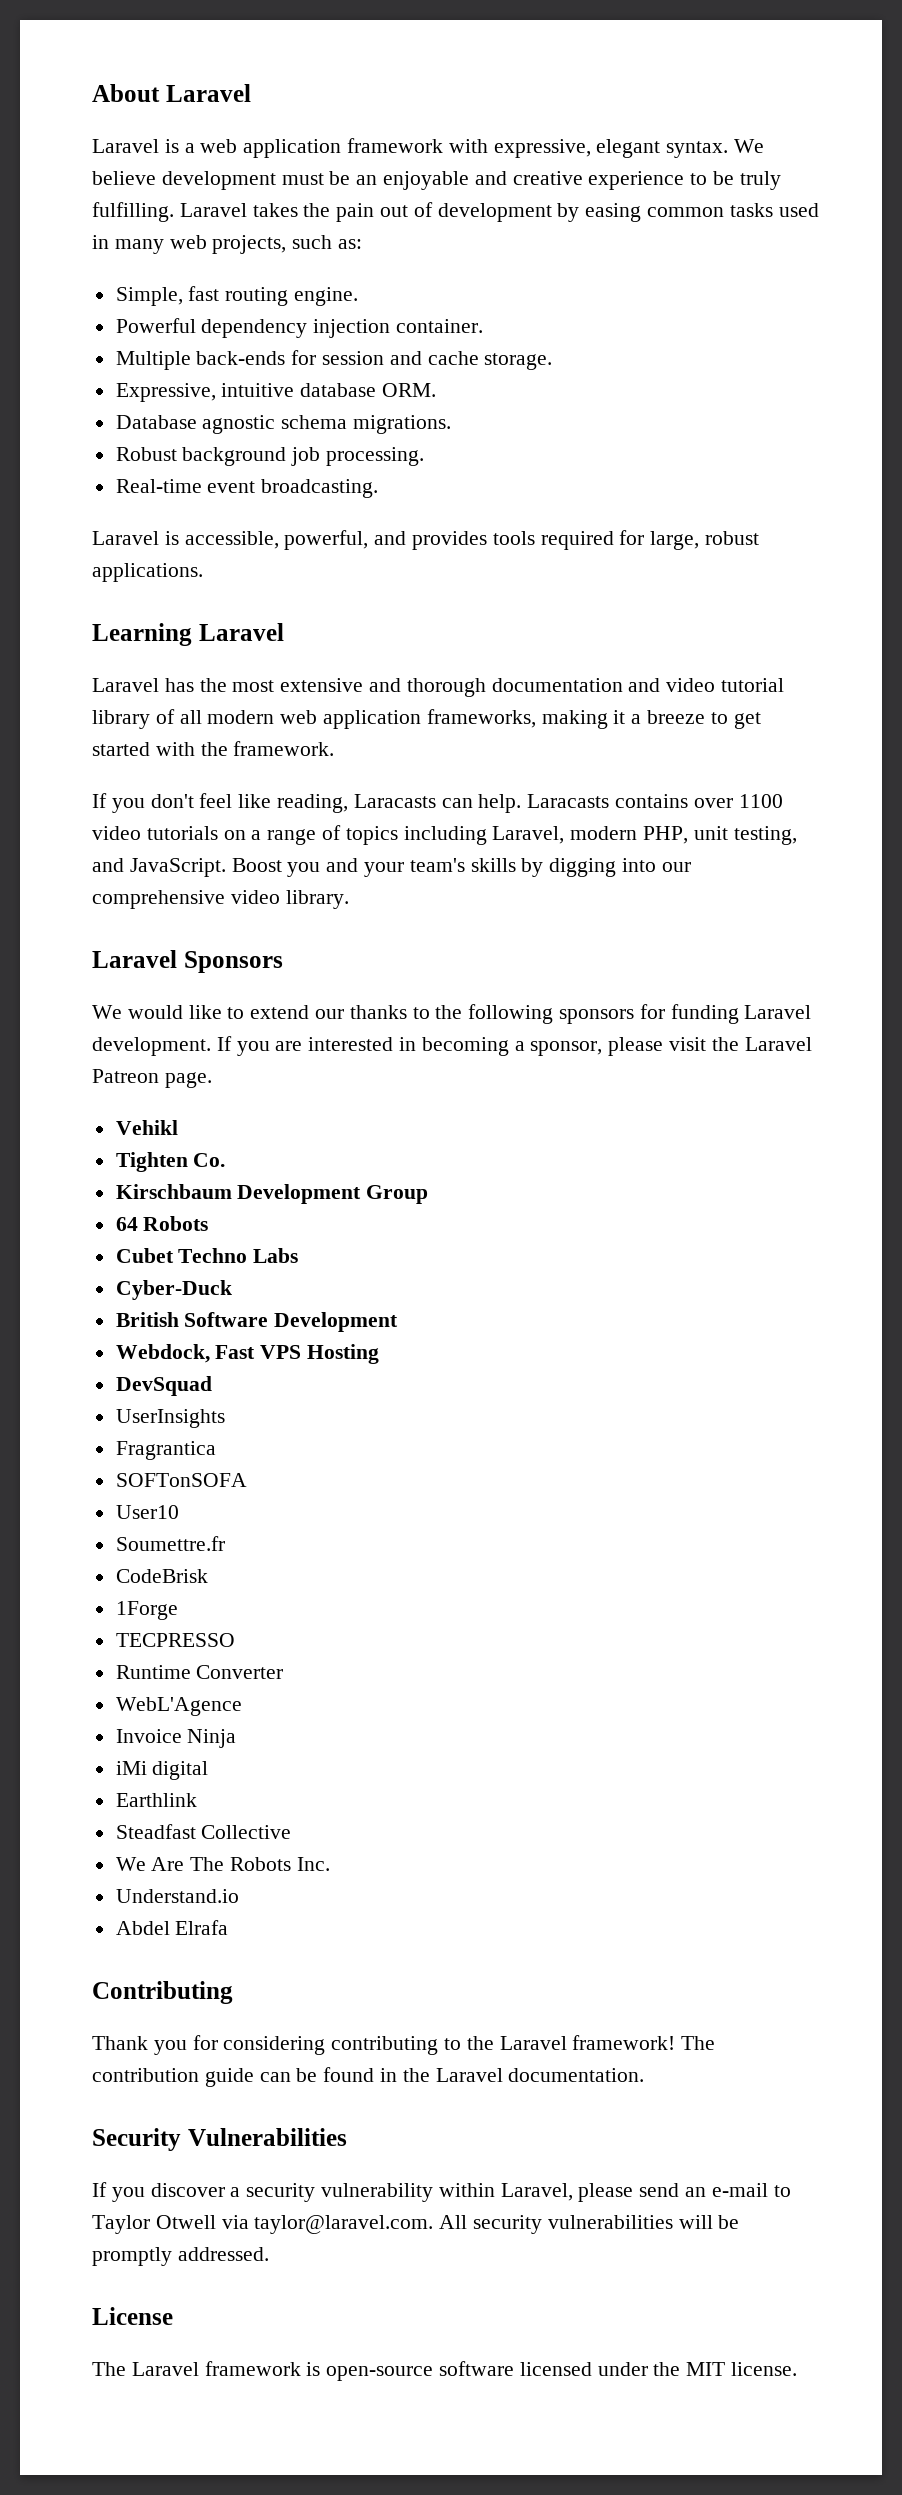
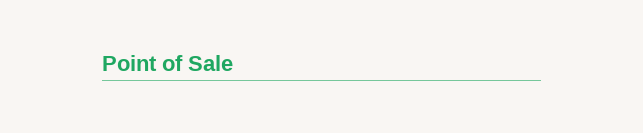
- About Laravel
- Laravel is a web application framework with expressive, elegant syntax. We believe development must be an enjoyable and creative experience to be truly fulfilling. Laravel takes the pain out of development by easing common tasks used in many web projects, such as:
- Simple, fast routing engine.
- Powerful dependency injection container.
- Multiple back-ends for session and cache storage.
- Expressive, intuitive database ORM.
- Database agnostic schema migrations.
- Robust background job processing.
- Real-time event broadcasting.
- Laravel is accessible, powerful, and provides tools required for large, robust applications.
- Learning Laravel
- Laravel has the most extensive and thorough documentation and video tutorial library of all modern web application frameworks, making it a breeze to get started with the framework.
- If you don't feel like reading, Laracasts can help. Laracasts contains over 1100 video tutorials on a range of topics including Laravel, modern PHP, unit testing, and JavaScript. Boost you and your team's skills by digging into our comprehensive video library.
- Laravel Sponsors
- We would like to extend our thanks to the following sponsors for funding Laravel development. If you are interested in becoming a sponsor, please visit the Laravel Patreon page.
- Vehikl
- Tighten Co.
- Kirschbaum Development Group
- 64 Robots
- Cubet Techno Labs
- Cyber-Duck
- British Software Development
- Webdock, Fast VPS Hosting
- DevSquad
- UserInsights
- Fragrantica
- SOFTonSOFA
- User10
- Soumettre.fr
- CodeBrisk
- 1Forge
- TECPRESSO
- Runtime Converter
- WebL'Agence
- Invoice Ninja
- iMi digital
- Earthlink
- Steadfast Collective
- We Are The Robots Inc.
- Understand.io
- Abdel Elrafa
- Contributing
- Thank you for considering contributing to the Laravel framework! The contribution guide can be found in the Laravel documentation.
- Security Vulnerabilities
- If you discover a security vulnerability within Laravel, please send an e-mail to Taylor Otwell via taylor@laravel.com. All security vulnerabilities will be promptly addressed.
- License
- The Laravel framework is open-source software licensed under the MIT license.
+ Point of Sale

